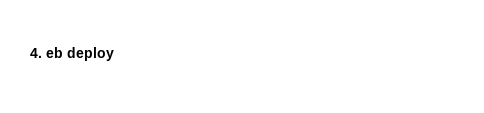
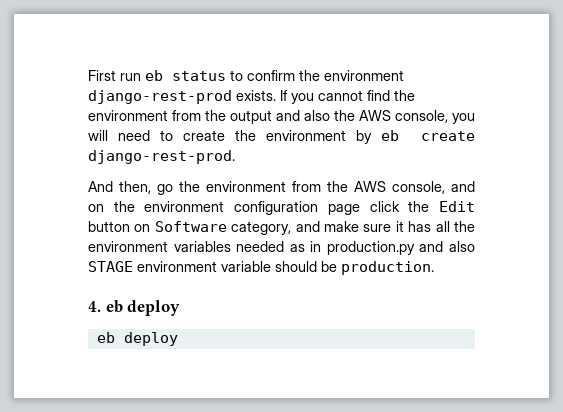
+ First run eb status to confirm the environment django-rest-prod exists. If you cannot find the environment from the output and also the AWS console, you will need to create the environment by eb create django-rest-prod.
+ And then, go the environment from the AWS console, and on the environment configuration page click the Edit button on Software category, and make sure it has all the environment variables needed as in production.py and also STAGE environment variable should be production.
  4. eb deploy
+ eb deploy

